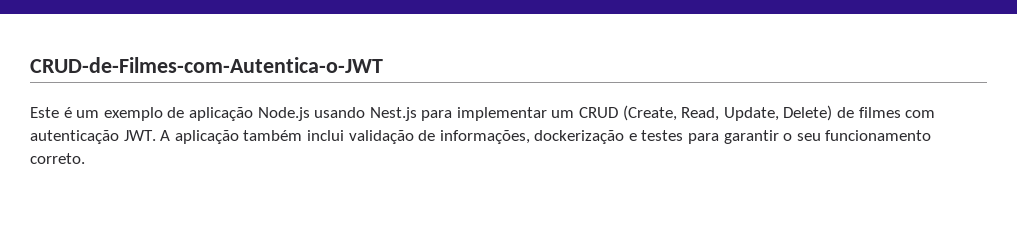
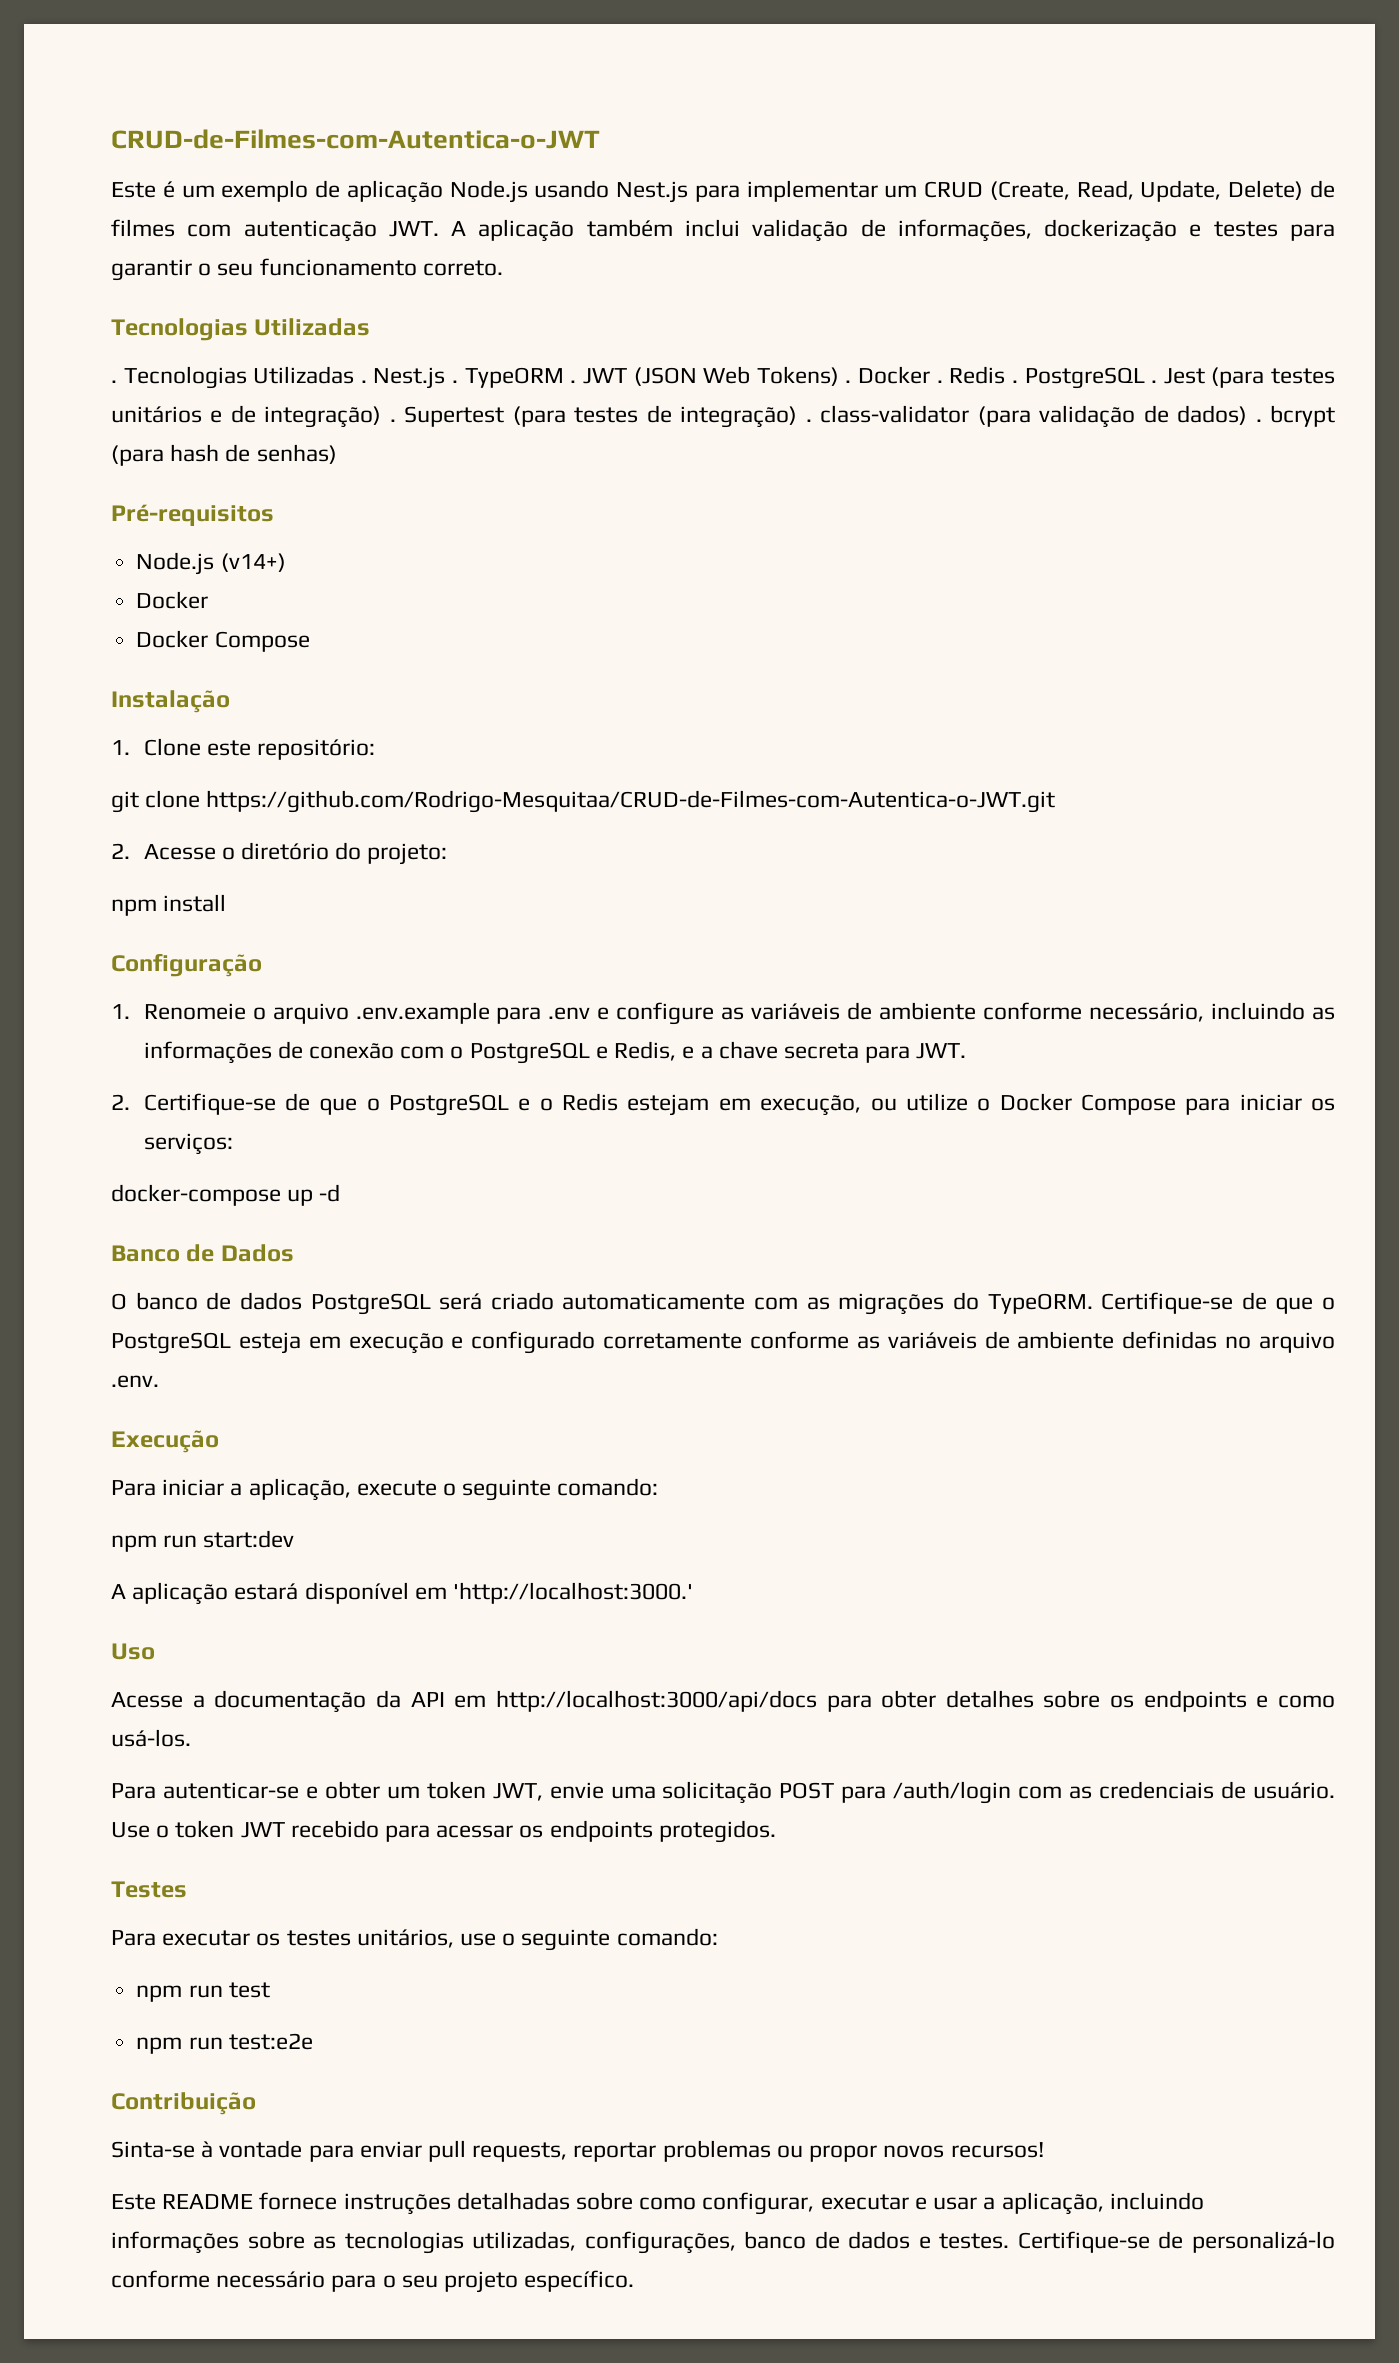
  Este é um exemplo de aplicação Node.js usando Nest.js para implementar um CRUD (Create, Read, Update, Delete) de filmes com autenticação JWT. A aplicação também inclui validação de informações, dockerização e testes para garantir o seu funcionamento correto.
+ Tecnologias Utilizadas
+ . Tecnologias Utilizadas . Nest.js . TypeORM . JWT (JSON Web Tokens) . Docker . Redis . PostgreSQL . Jest (para testes unitários e de integração) . Supertest (para testes de integração) . class-validator (para validação de dados) . bcrypt (para hash de senhas)
+ Pré-requisitos
+ Node.js (v14+)
+ Docker
+ Docker Compose
+ Instalação
+ 1. Clone este repositório:
+ git clone https://github.com/Rodrigo-Mesquitaa/CRUD-de-Filmes-com-Autentica-o-JWT.git
+ 2. Acesse o diretório do projeto:
+ npm install
+ Configuração
+ 1. Renomeie o arquivo .env.example para .env e configure as variáveis de ambiente conforme necessário, incluindo as informações de conexão com o PostgreSQL e Redis, e a chave secreta para JWT.
+ 2. Certifique-se de que o PostgreSQL e o Redis estejam em execução, ou utilize o Docker Compose para iniciar os serviços:
+ docker-compose up -d
+ Banco de Dados
+ O banco de dados PostgreSQL será criado automaticamente com as migrações do TypeORM. Certifique-se de que o PostgreSQL esteja em execução e configurado corretamente conforme as variáveis de ambiente definidas no arquivo .env.
+ Execução
+ Para iniciar a aplicação, execute o seguinte comando:
+ npm run start:dev
+ A aplicação estará disponível em 'http://localhost:3000.'
+ Uso
+ Acesse a documentação da API em http://localhost:3000/api/docs para obter detalhes sobre os endpoints e como usá-los.
+ Para autenticar-se e obter um token JWT, envie uma solicitação POST para /auth/login com as credenciais de usuário. Use o token JWT recebido para acessar os endpoints protegidos.
+ Testes
+ Para executar os testes unitários, use o seguinte comando:
+ npm run test
+ npm run test:e2e
+ Contribuição
+ Sinta-se à vontade para enviar pull requests, reportar problemas ou propor novos recursos!
+ Este README fornece instruções detalhadas sobre como configurar, executar e usar a aplicação, incluindo informações sobre as tecnologias utilizadas, configurações, banco de dados e testes. Certifique-se de personalizá-lo conforme necessário para o seu projeto específico.

